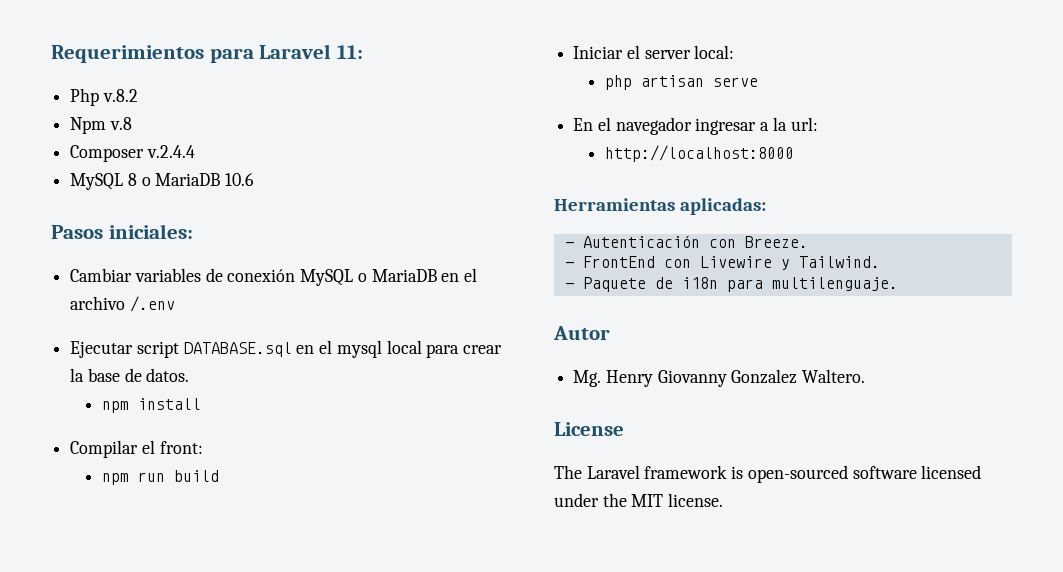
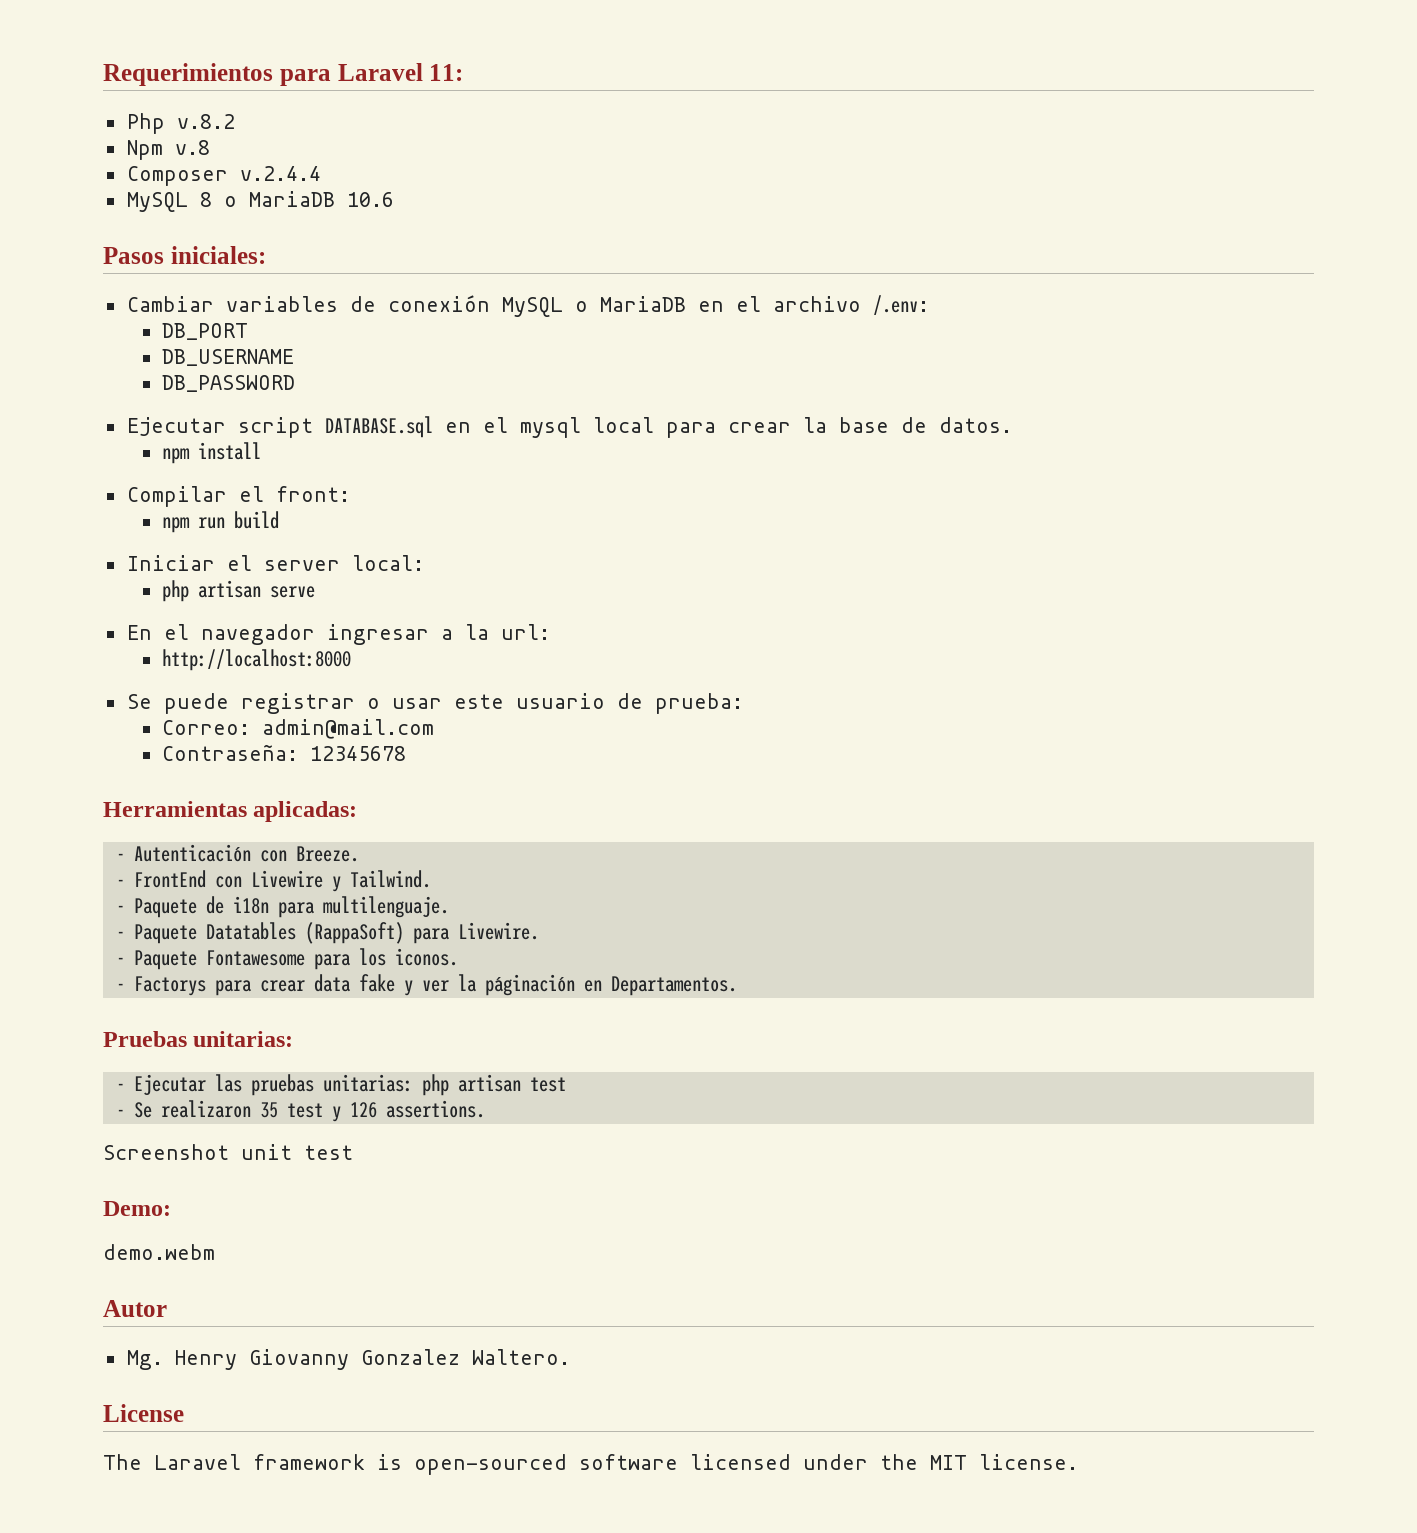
- Cambiar variables de conexión MySQL o MariaDB en el archivo /.env
+ Cambiar variables de conexión MySQL o MariaDB en el archivo /.env:
+ DB_PORT
+ DB_USERNAME
+ DB_PASSWORD
+ Se puede registrar o usar este usuario de prueba:
+ Correo: admin@mail.com
+ Contraseña: 12345678
+ - Paquete Datatables (RappaSoft) para Livewire.
+ - Paquete Fontawesome para los iconos.
+ - Factorys para crear data fake y ver la páginación en Departamentos.
+ Pruebas unitarias:
+ - Ejecutar las pruebas unitarias: php artisan test
+ - Se realizaron 35 test y 126 assertions.
+ Screenshot unit test
+ Demo:
+ demo.webm

